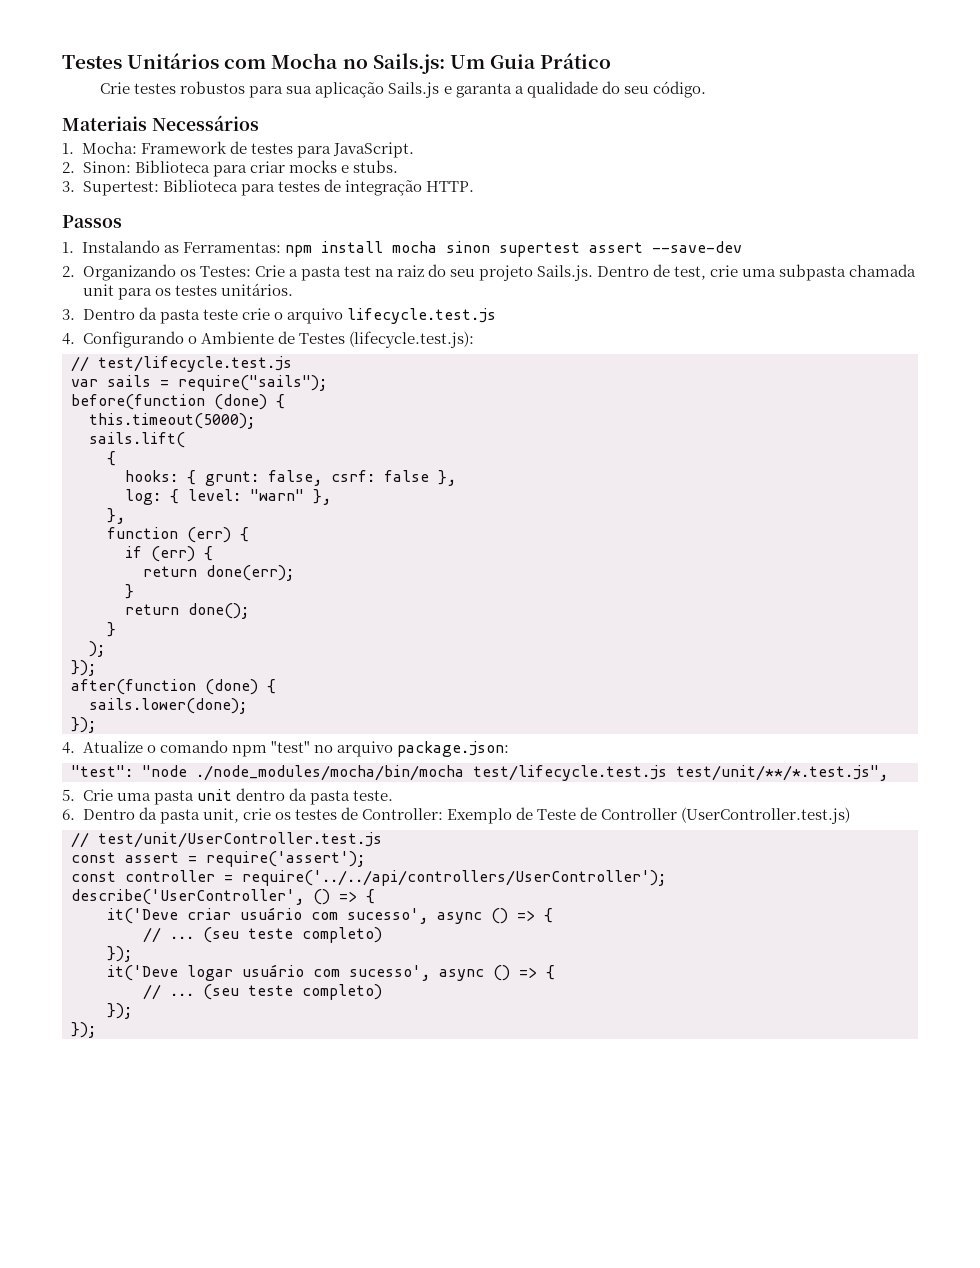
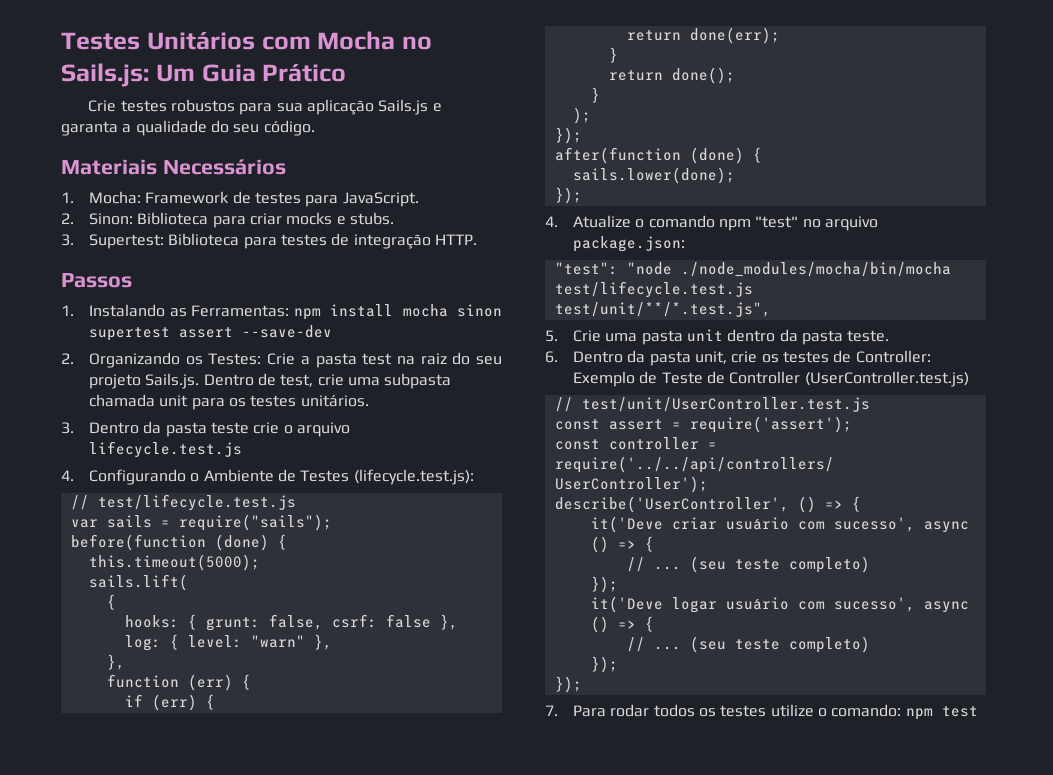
+ 7. Para rodar todos os testes utilize o comando: npm test

